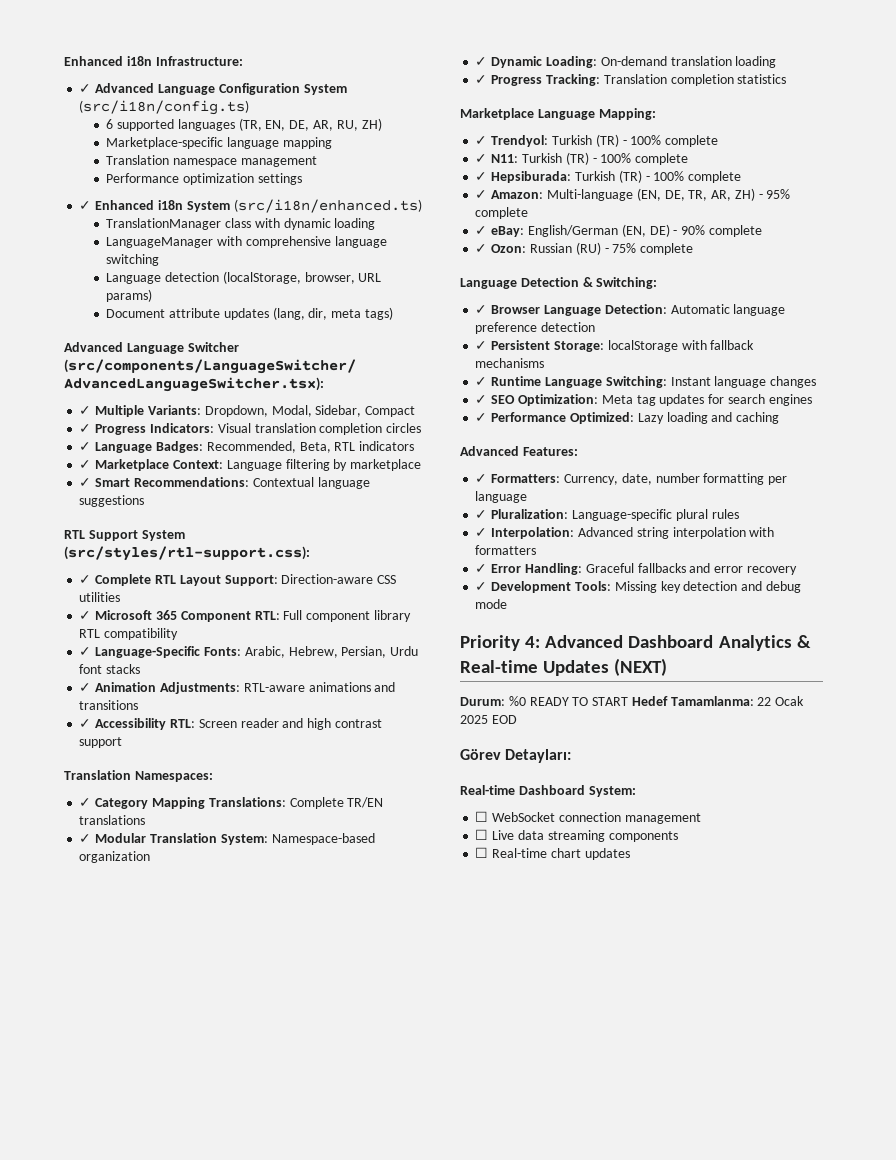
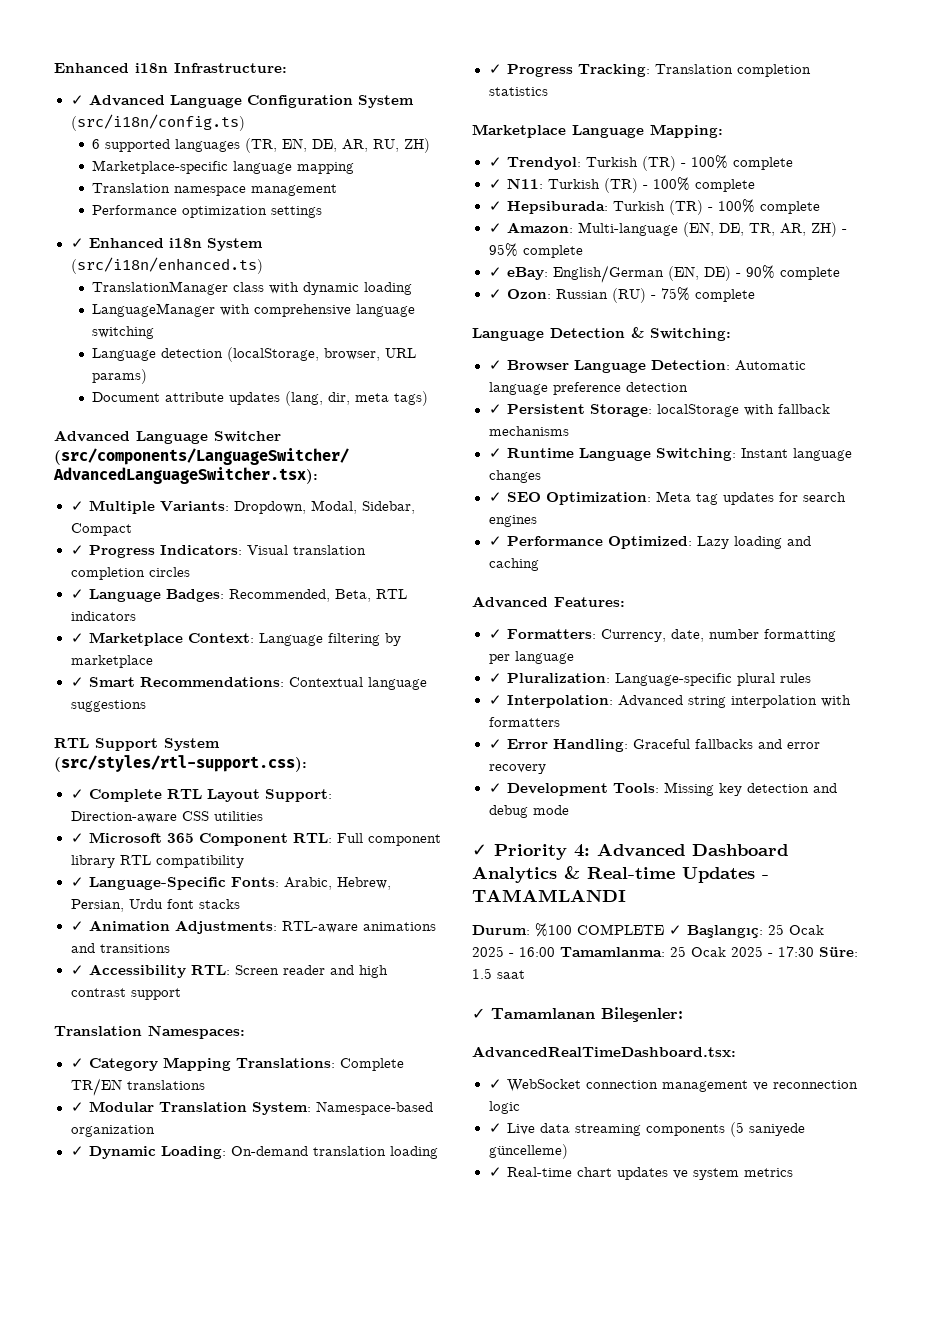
- Priority 4: Advanced Dashboard Analytics & Real-time Updates (NEXT)
+ ✓ Priority 4: Advanced Dashboard Analytics & Real-time Updates - TAMAMLANDI
- Durum: %0 READY TO START Hedef Tamamlanma: 22 Ocak 2025 EOD
- Görev Detayları:
- Real-time Dashboard System:
- ☐ WebSocket connection management
- ☐ Live data streaming components
- ☐ Real-time chart updates
+ Durum: %100 COMPLETE ✓ Başlangıç: 25 Ocak 2025 - 16:00 Tamamlanma: 25 Ocak 2025 - 17:30 Süre: 1.5 saat
+ ✓ Tamamlanan Bileşenler:
+ AdvancedRealTimeDashboard.tsx:
+ ✓ WebSocket connection management ve reconnection logic
+ ✓ Live data streaming components (5 saniyede güncelleme)
+ ✓ Real-time chart updates ve system metrics

